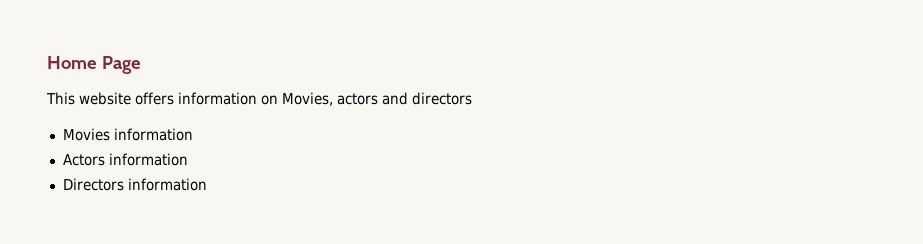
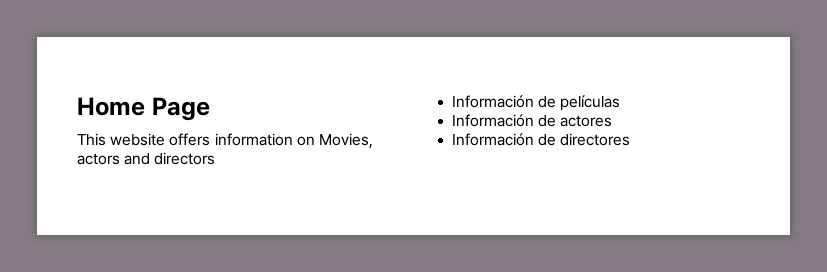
- Movies information
- Actors information
- Directors information
+ Información de películas
+ Información de actores
+ Información de directores

